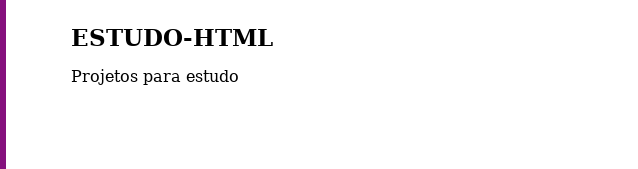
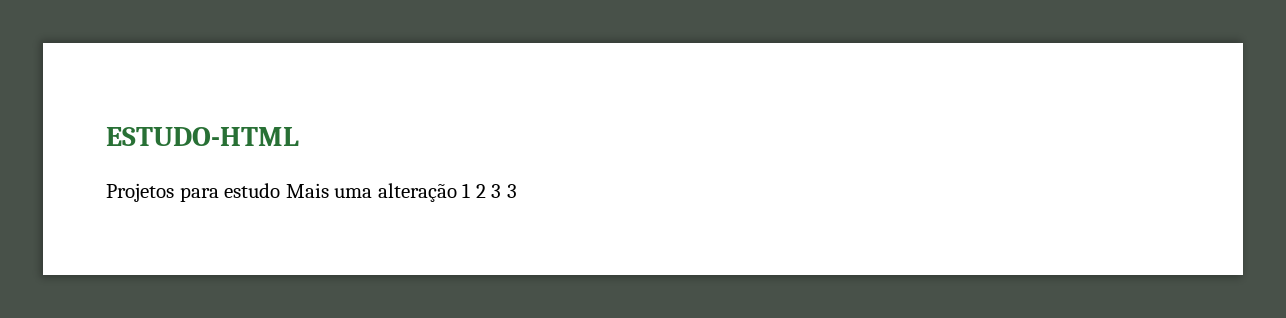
- Projetos para estudo
+ Projetos para estudo Mais uma alteração 1 2 3 3

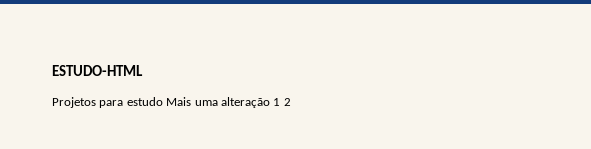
- Projetos para estudo Mais uma alteração 1 2 3 3
+ Projetos para estudo Mais uma alteração 1 2

